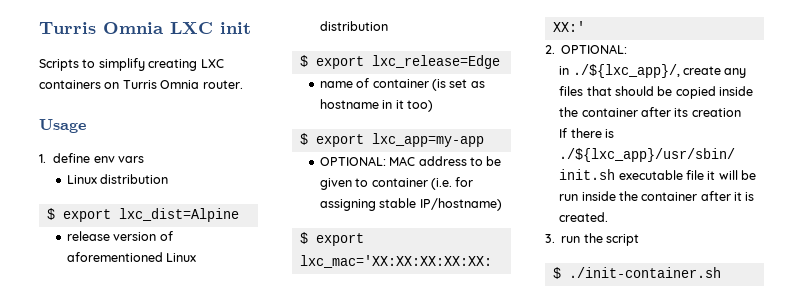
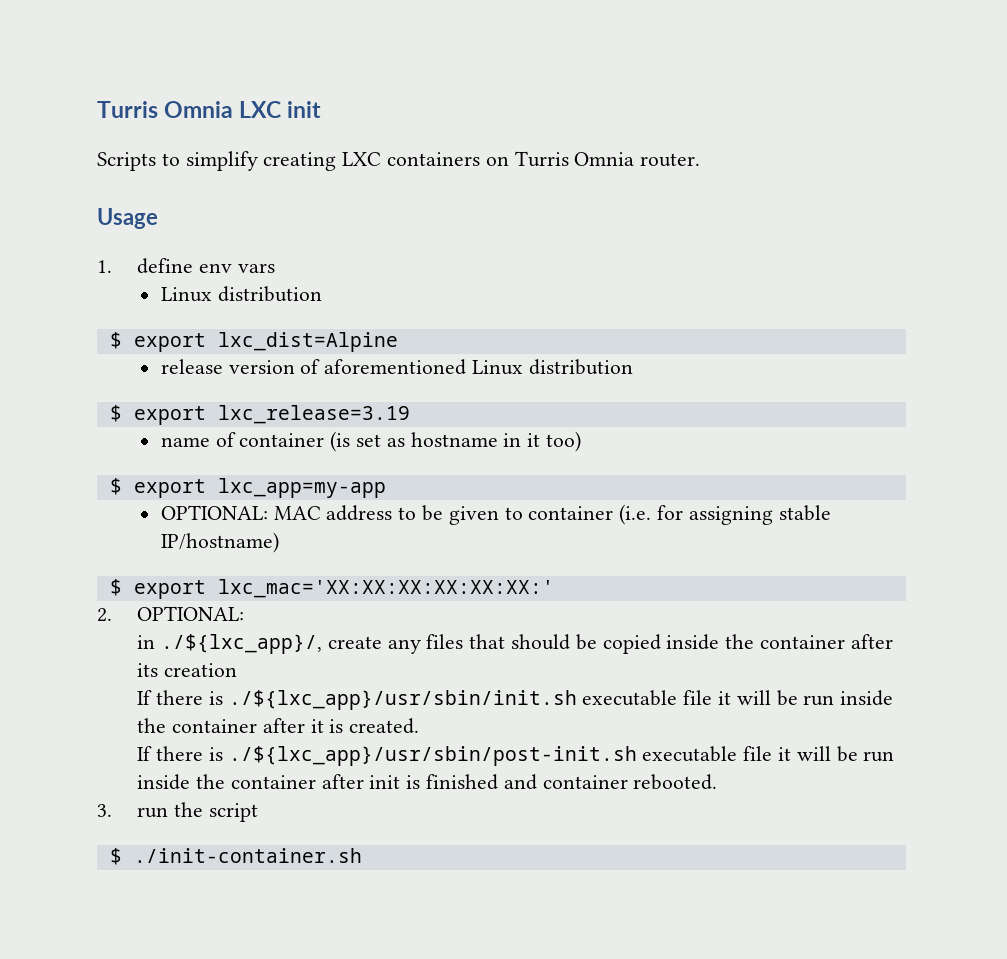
- $ export lxc_release=Edge
+ $ export lxc_release=3.19
+ If there is ./${lxc_app}/usr/sbin/post-init.sh executable file it will be run inside the container after init is finished and container rebooted.

